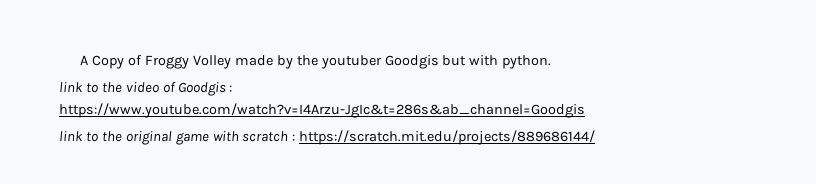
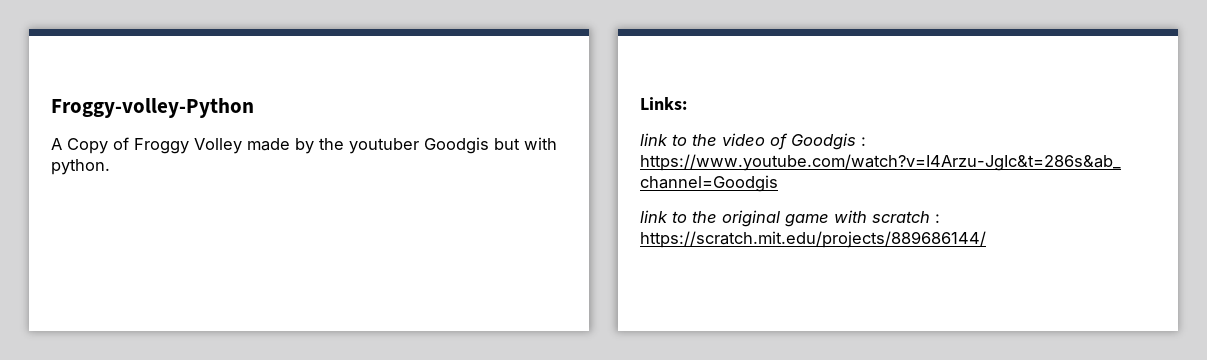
+ Froggy-volley-Python
+ Links:

